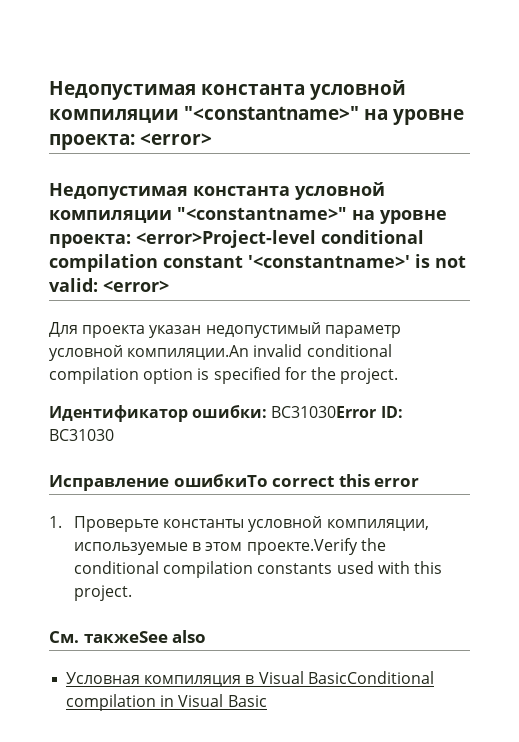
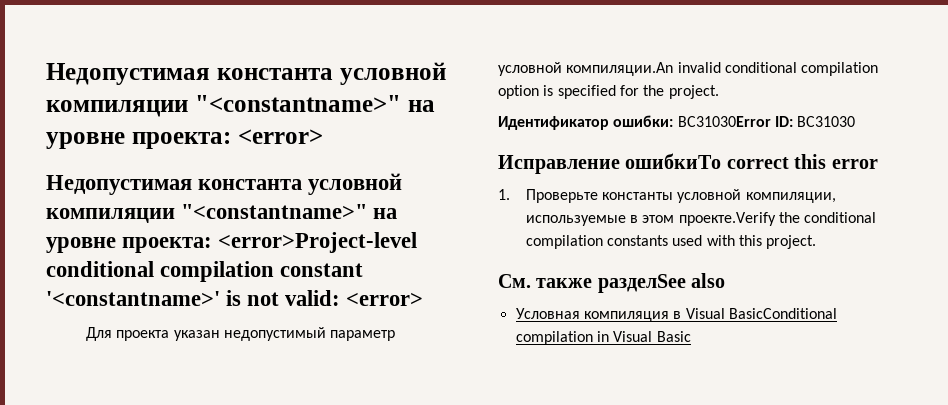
- См. такжеSee also
+ См. также разделSee also

